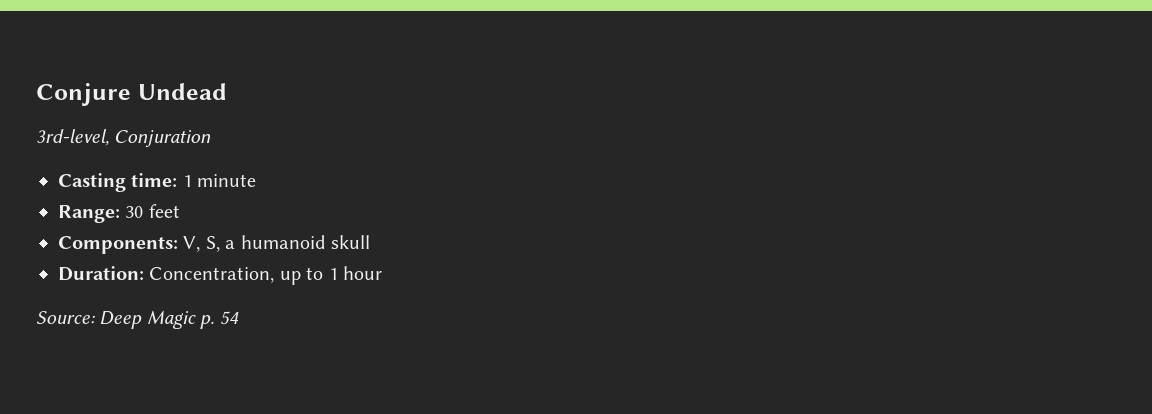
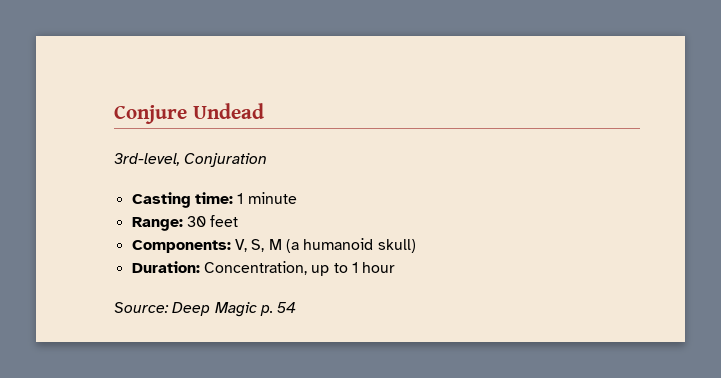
- Components: V, S, a humanoid skull
+ Components: V, S, M (a humanoid skull)

